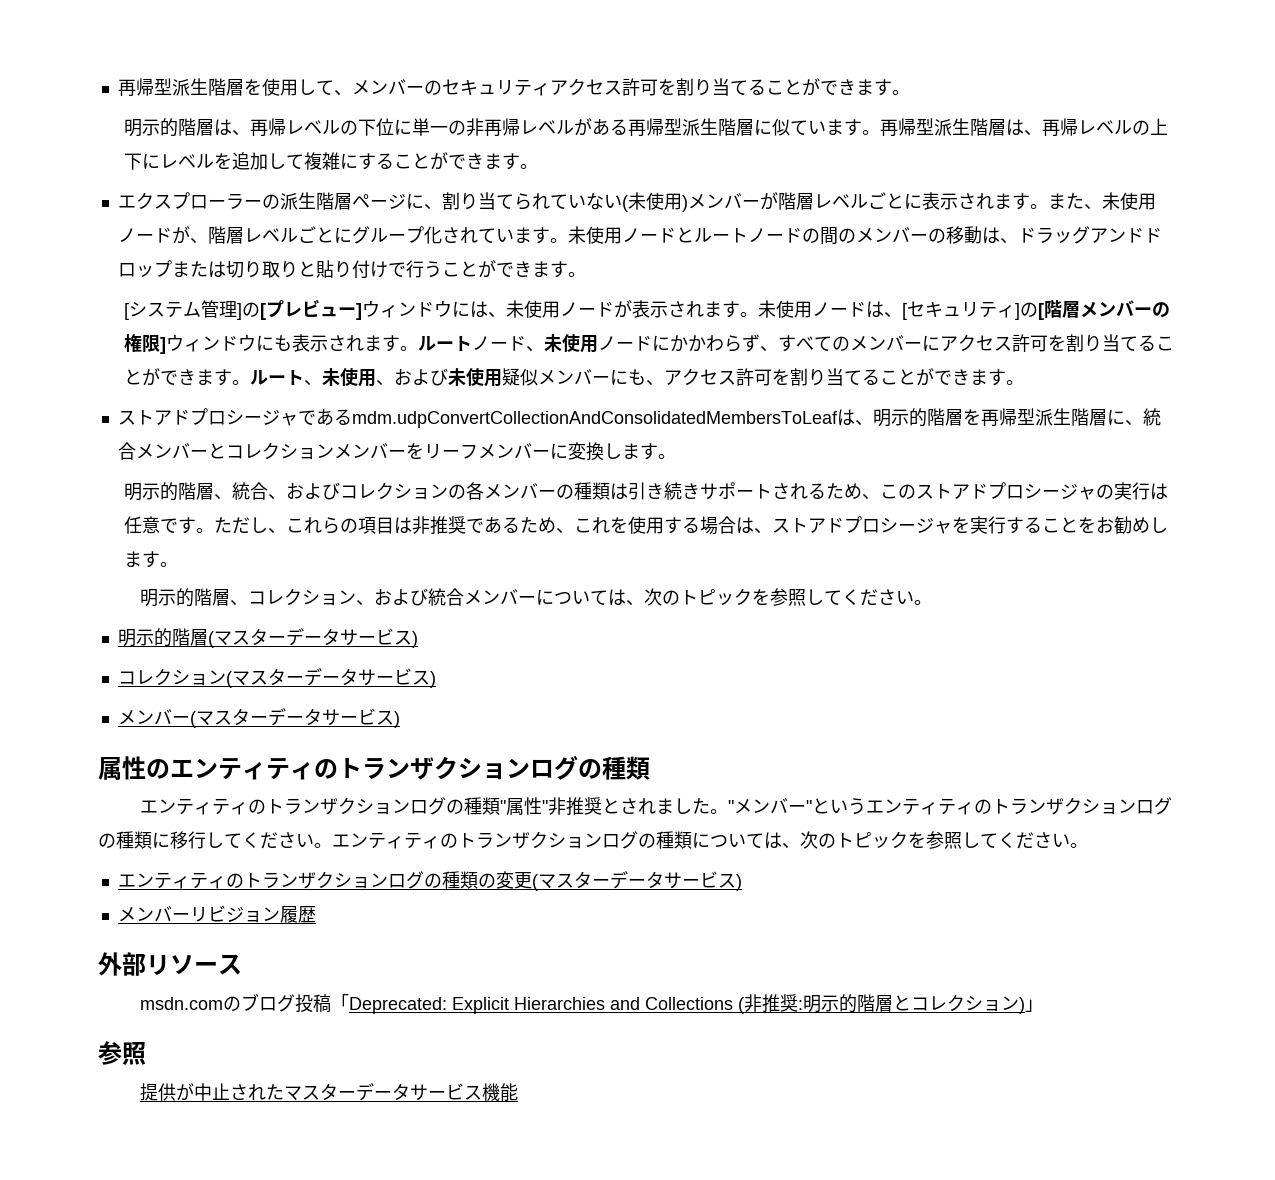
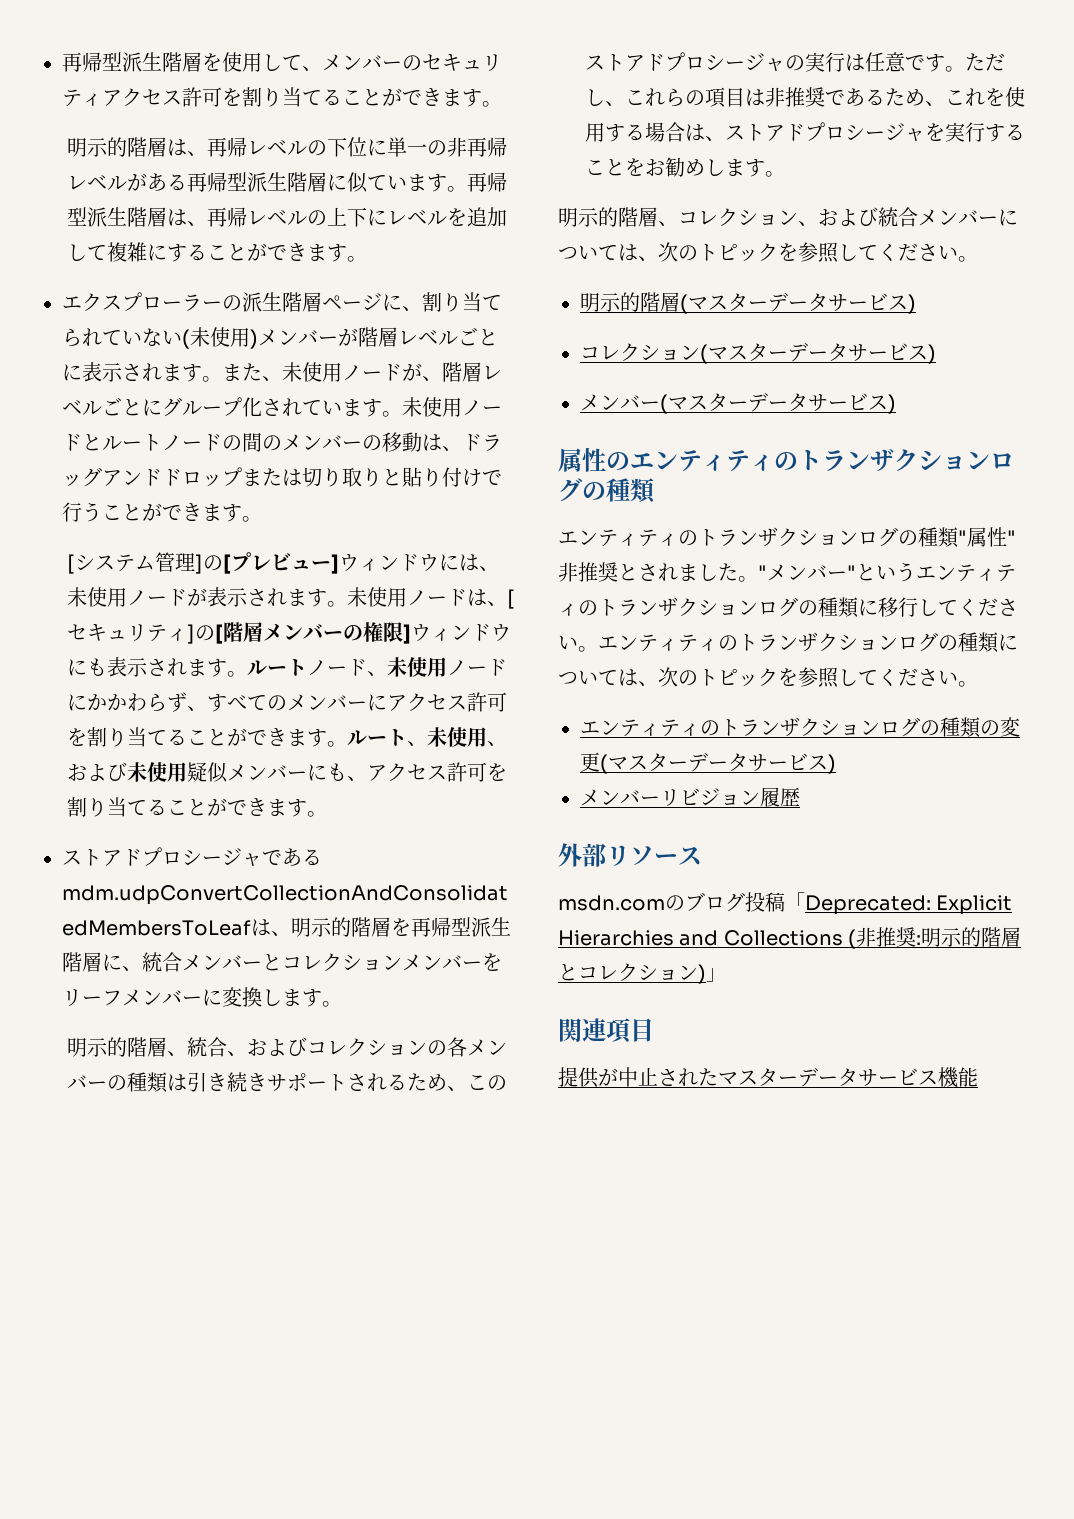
  msdn.comのブログ投稿「Deprecated: Explicit Hierarchies and Collections (非推奨:明示的階層とコレクション)」
- 参照
+ 関連項目

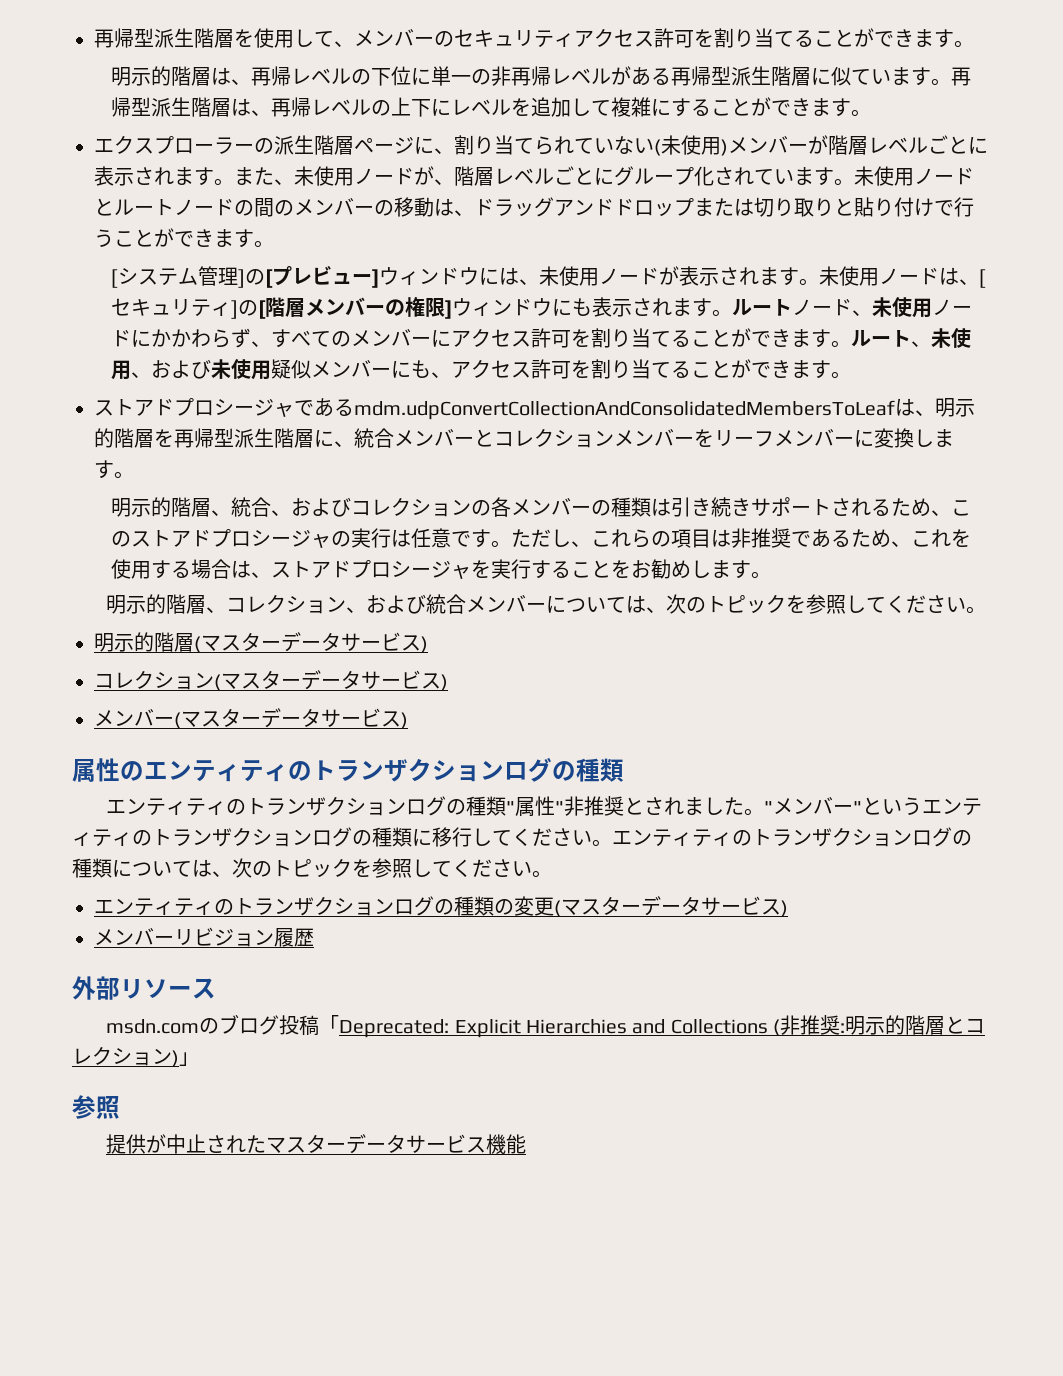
  msdn.comのブログ投稿「Deprecated: Explicit Hierarchies and Collections (非推奨:明示的階層とコレクション)」
- 関連項目
+ 参照

